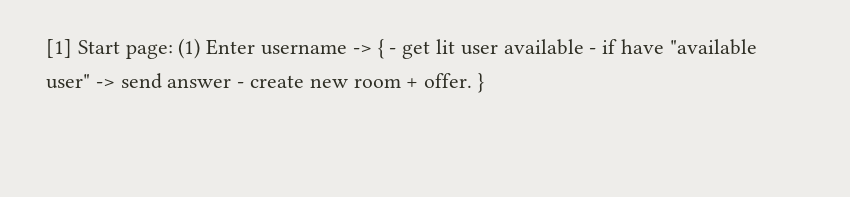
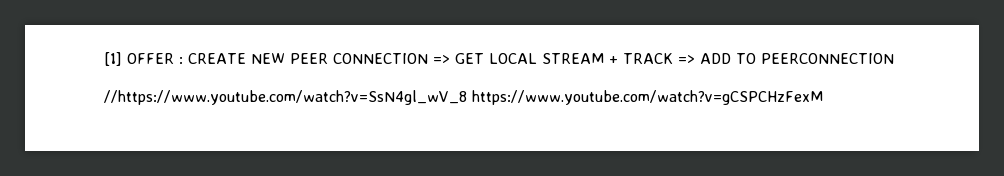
- [1] Start page: (1) Enter username -> { - get lit user available - if have "available user" -> send answer - create new room + offer. }
+ [1] OFFER : CREATE NEW PEER CONNECTION => GET LOCAL STREAM + TRACK => ADD TO PEERCONNECTION
+ //https://www.youtube.com/watch?v=SsN4gl_wV_8 https://www.youtube.com/watch?v=gCSPCHzFexM

